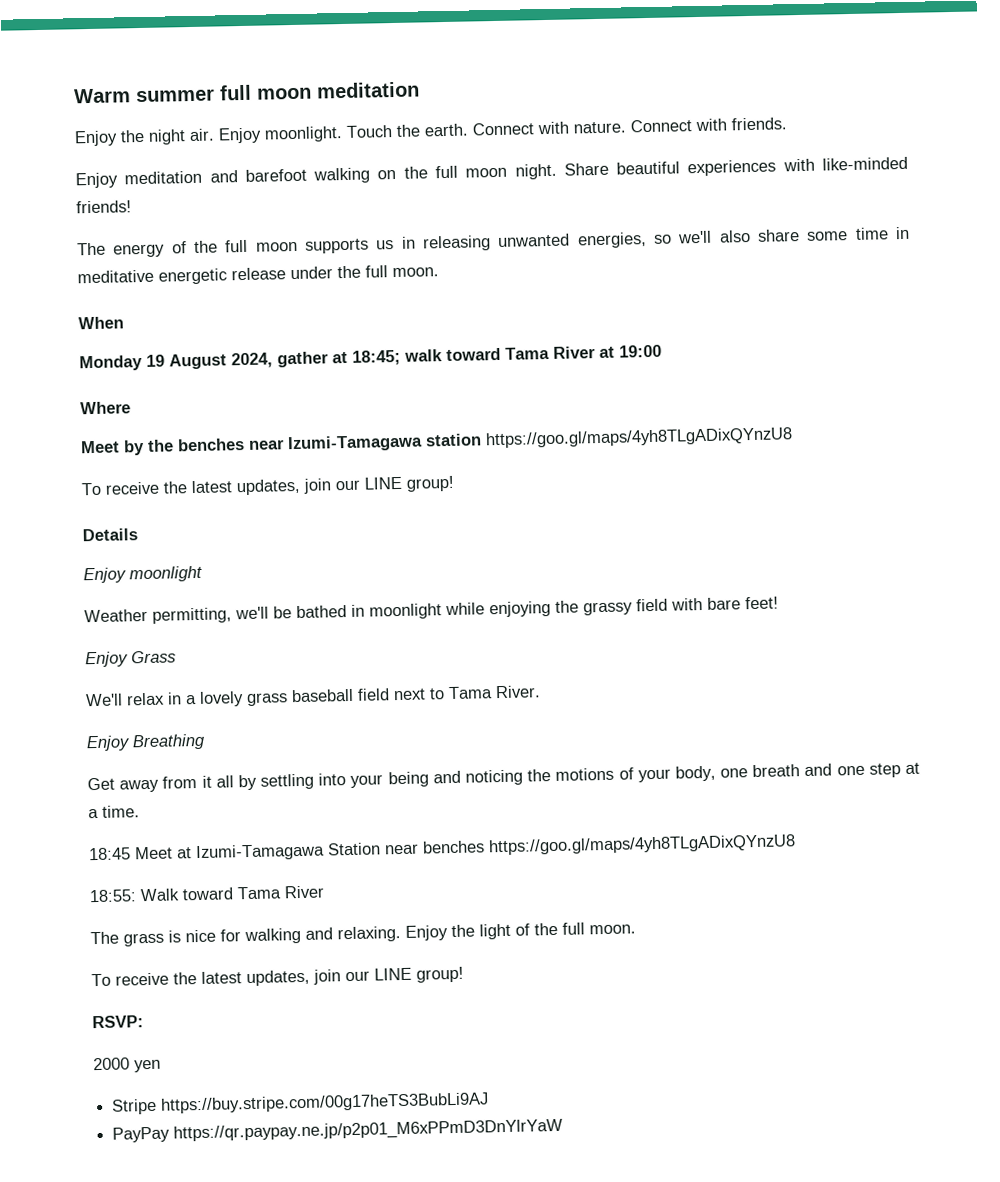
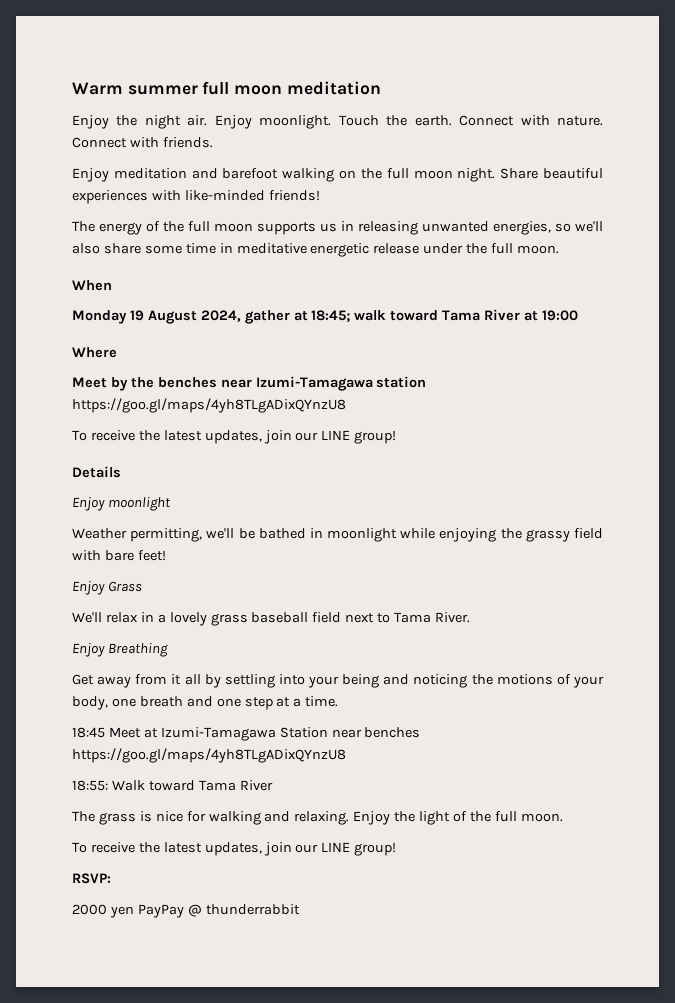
- 2000 yen
- Stripe https://buy.stripe.com/00g17heTS3BubLi9AJ
- PayPay https://qr.paypay.ne.jp/p2p01_M6xPPmD3DnYlrYaW
+ 2000 yen PayPay @ thunderrabbit

